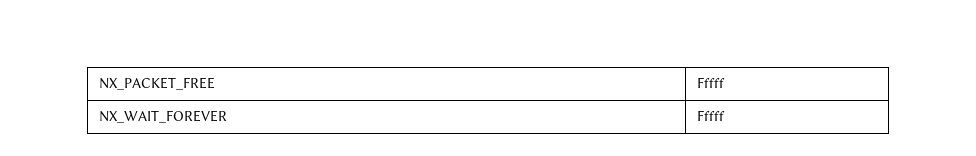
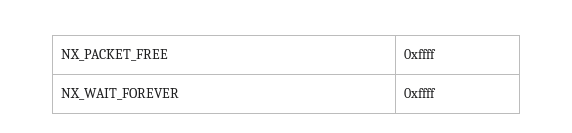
- NX_PACKET_FREE | Fffff
+ NX_PACKET_FREE | 0xffff
- NX_WAIT_FOREVER | Fffff
+ NX_WAIT_FOREVER | 0xffff

